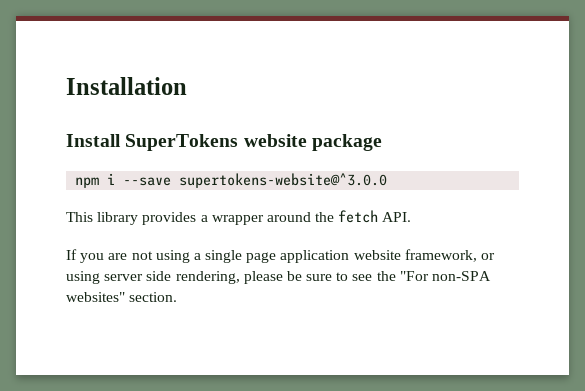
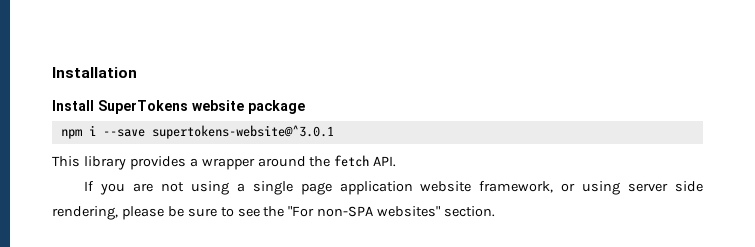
- npm i --save supertokens-website@^3.0.0
+ npm i --save supertokens-website@^3.0.1

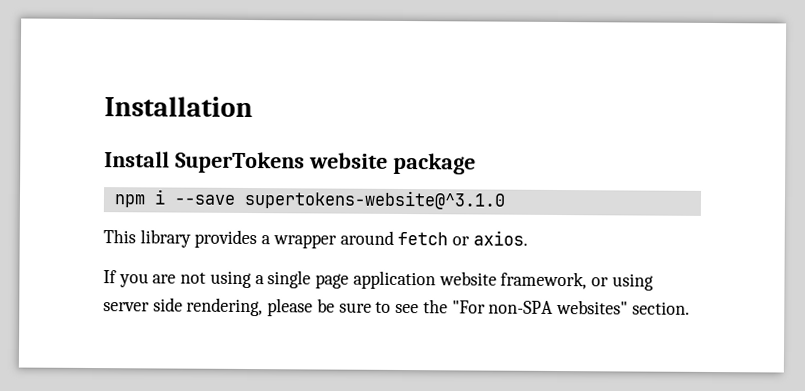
- npm i --save supertokens-website@^3.0.1
+ npm i --save supertokens-website@^3.1.0
- This library provides a wrapper around the fetch API.
+ This library provides a wrapper around fetch or axios.

